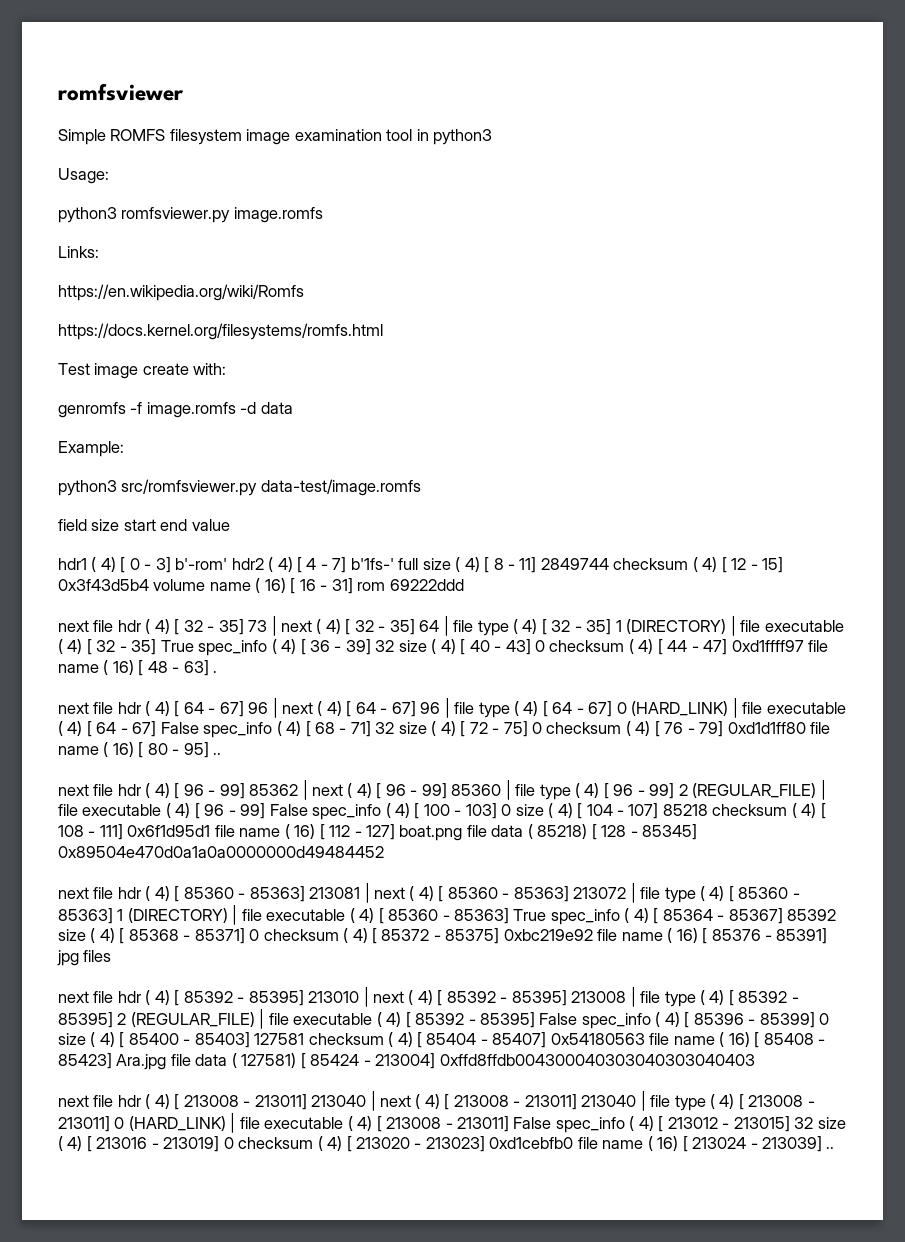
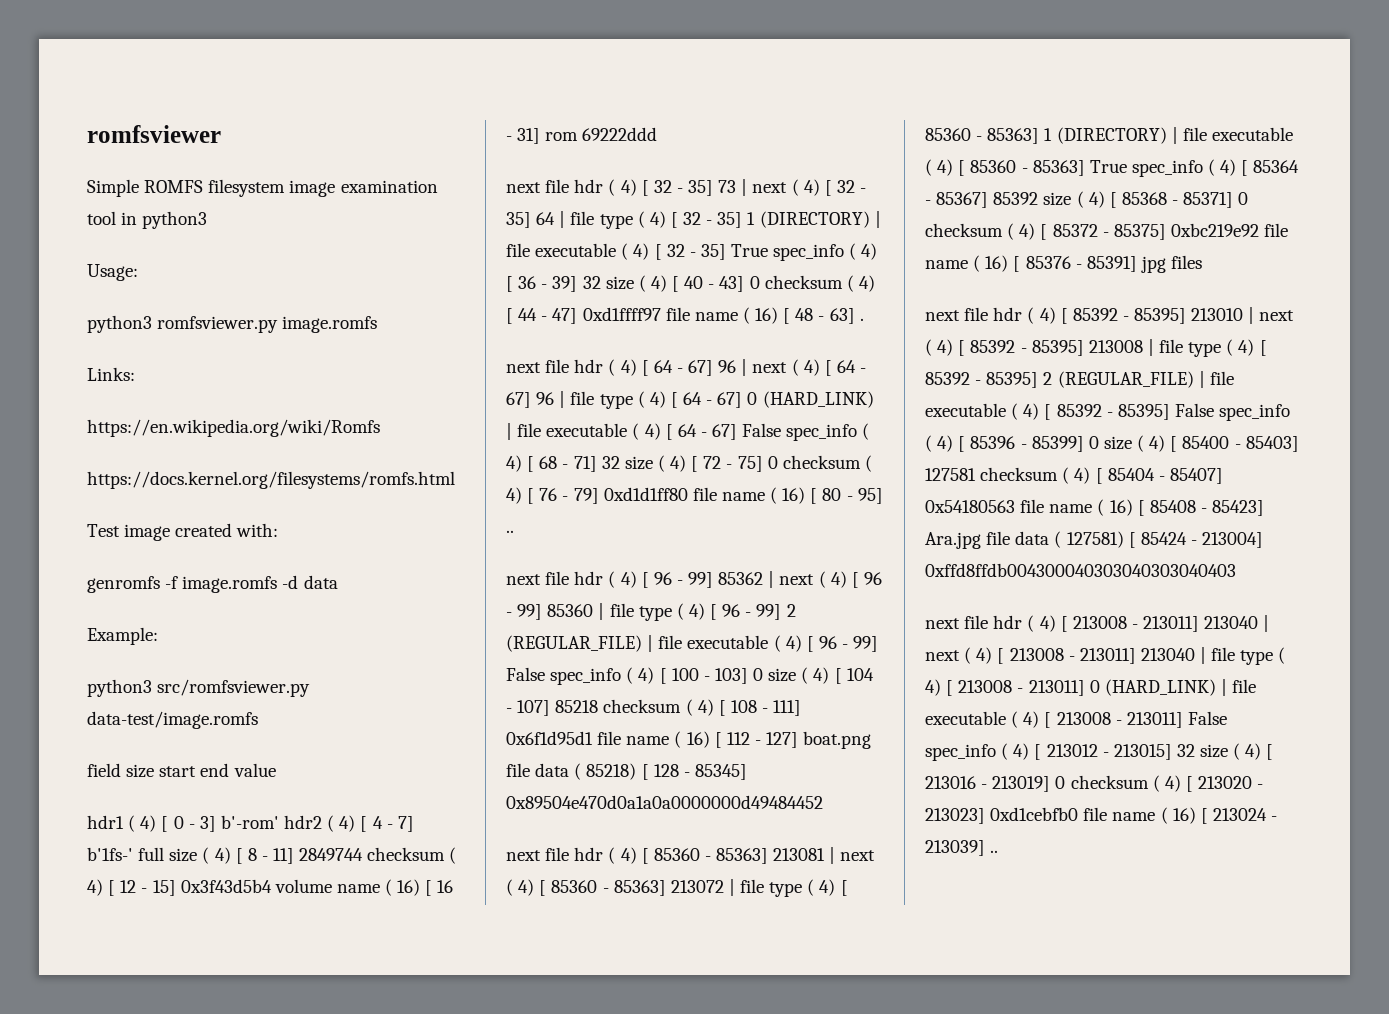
- Test image create with:
+ Test image created with:

